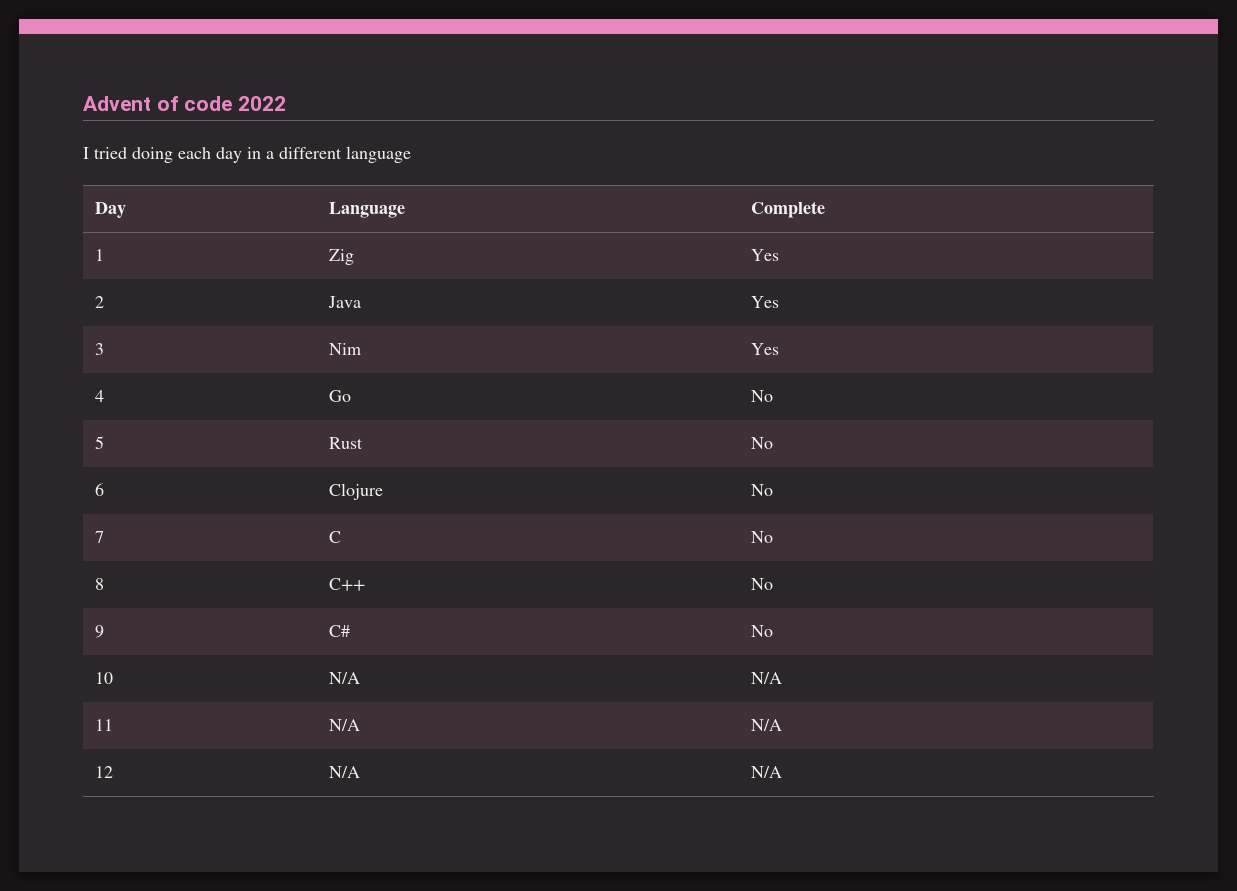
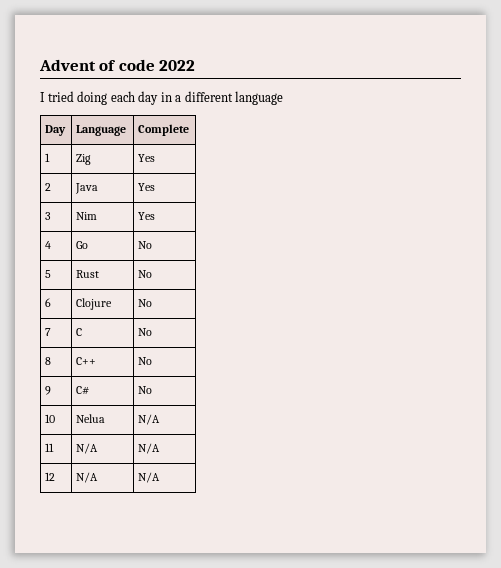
- 10 | N/A | N/A
+ 10 | Nelua | N/A

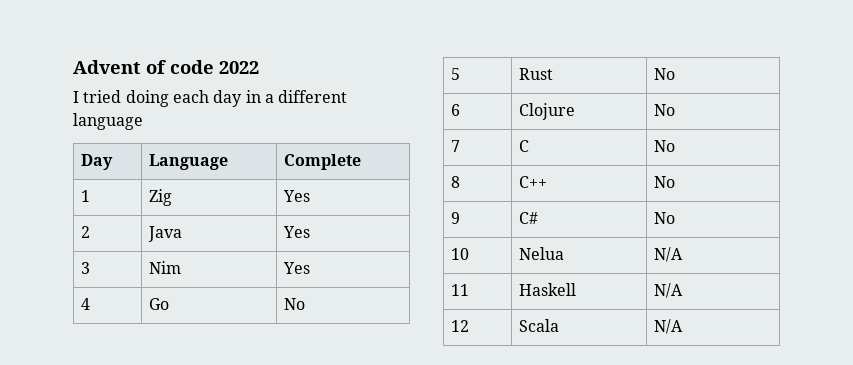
- 11 | N/A | N/A
+ 11 | Haskell | N/A
- 12 | N/A | N/A
+ 12 | Scala | N/A

